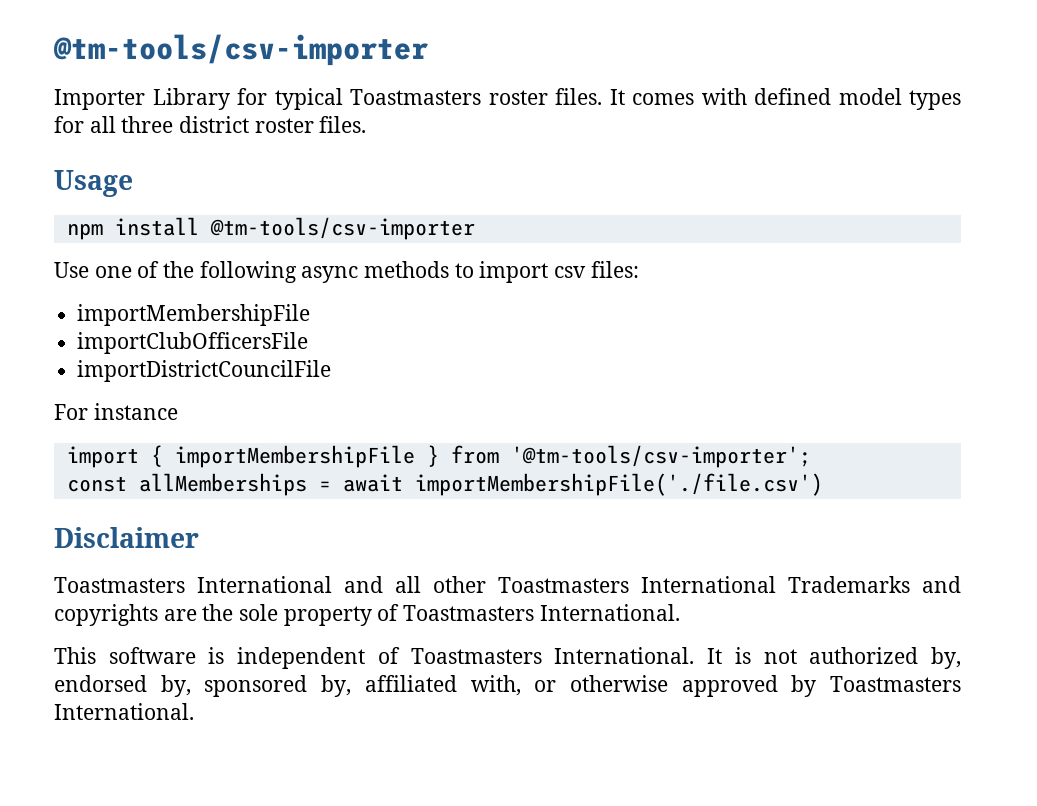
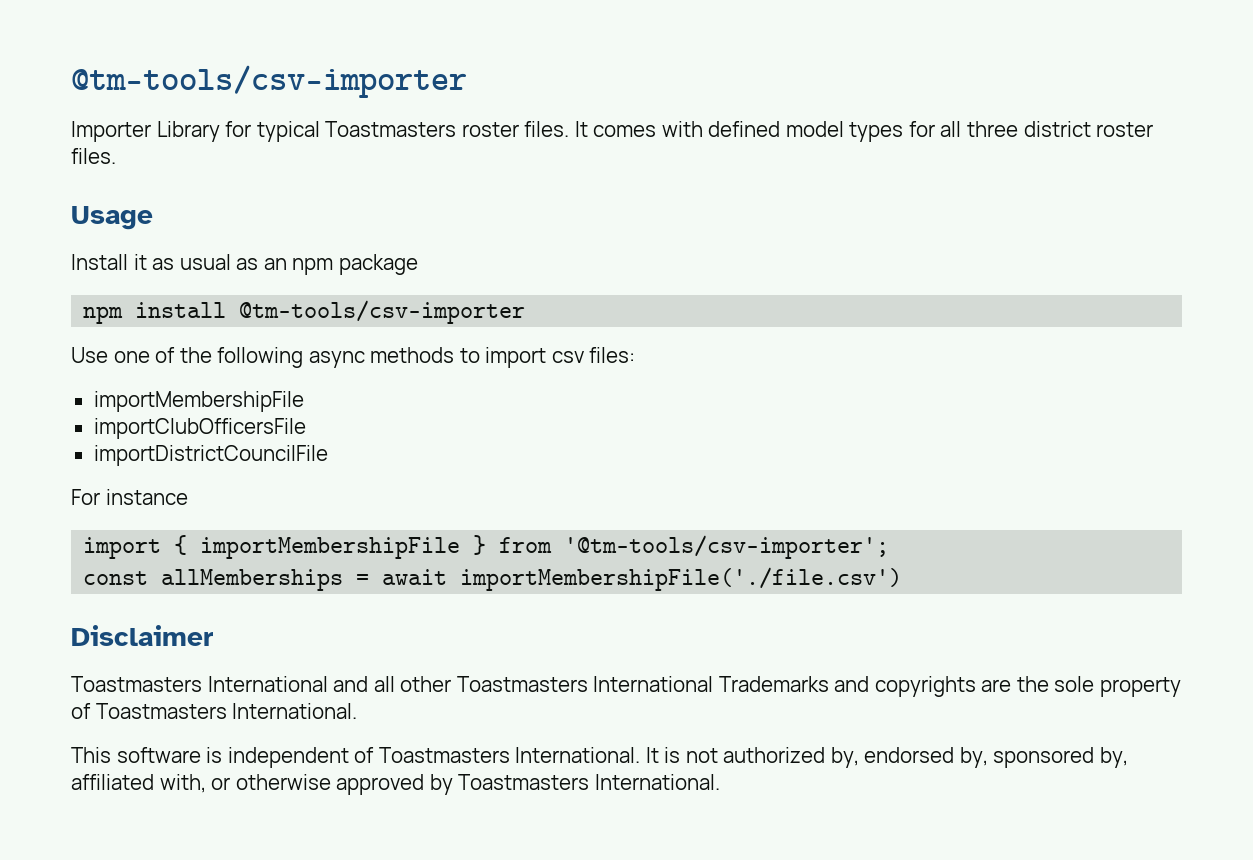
+ Install it as usual as an npm package

